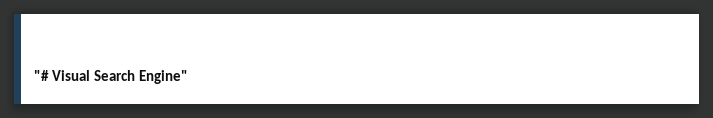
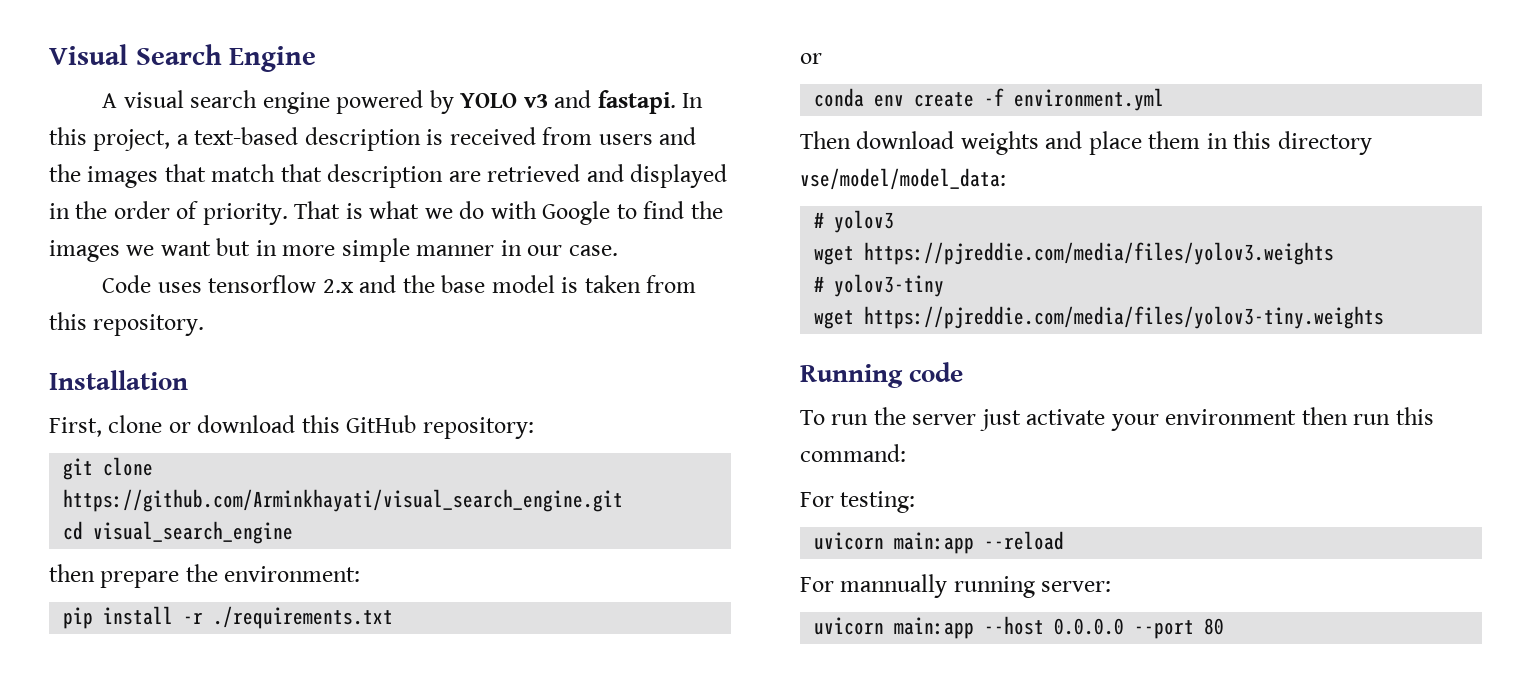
- "# Visual Search Engine"
+ Visual Search Engine
+ A visual search engine powered by YOLO v3 and fastapi. In this project, a text-based description is received from users and the images that match that description are retrieved and displayed in the order of priority. That is what we do with Google to find the images we want but in more simple manner in our case.
+ Code uses tensorflow 2.x and the base model is taken from this repository.
+ Installation
+ First, clone or download this GitHub repository:
+ git clone https://github.com/Arminkhayati/visual_search_engine.git
+ cd visual_search_engine
+ then prepare the environment:
+ pip install -r ./requirements.txt
+ or
+ conda env create -f environment.yml
+ Then download weights and place them in this directory vse/model/model_data:
+ # yolov3
+ wget https://pjreddie.com/media/files/yolov3.weights
+ # yolov3-tiny
+ wget https://pjreddie.com/media/files/yolov3-tiny.weights
+ Running code
+ To run the server just activate your environment then run this command:
+ For testing:
+ uvicorn main:app --reload
+ For mannually running server:
+ uvicorn main:app --host 0.0.0.0 --port 80

